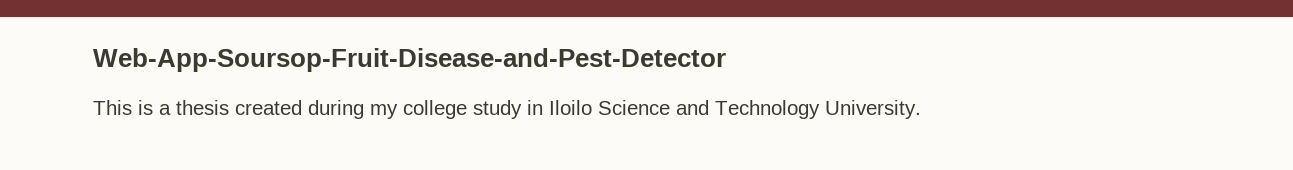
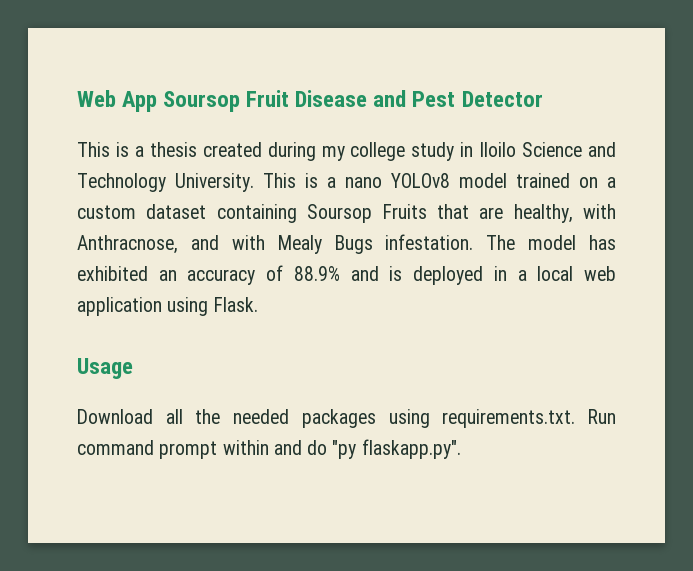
- Web-App-Soursop-Fruit-Disease-and-Pest-Detector
+ Web App Soursop Fruit Disease and Pest Detector
+ This is a nano YOLOv8 model trained on a custom dataset containing Soursop Fruits that are healthy, with Anthracnose, and with Mealy Bugs infestation. The model has exhibited an accuracy of 88.9% and is deployed in a local web application using Flask.
+ Usage
+ Download all the needed packages using requirements.txt. Run command prompt within and do "py flaskapp.py".

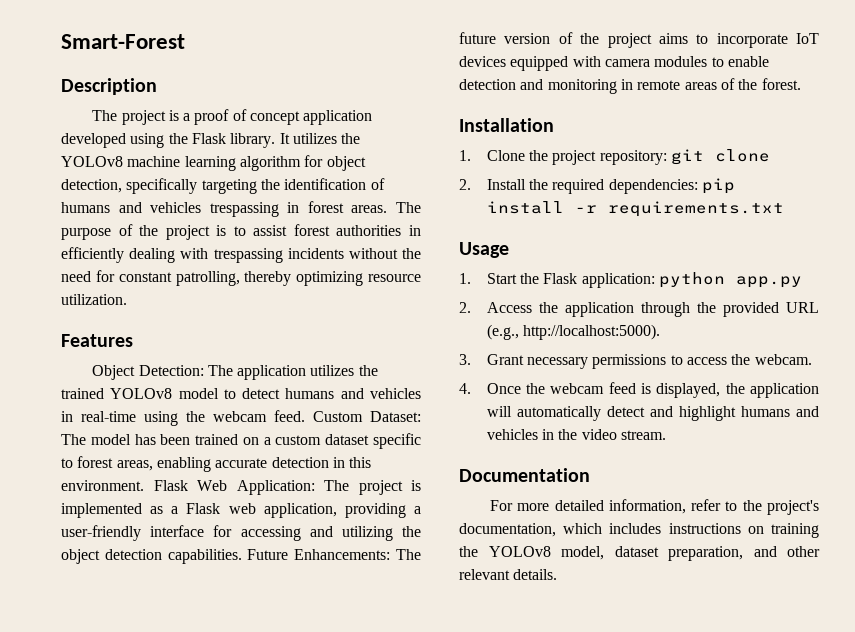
- Web App Soursop Fruit Disease and Pest Detector
- This is a thesis created during my college study in Iloilo Science and Technology University. This is a nano YOLOv8 model trained on a custom dataset containing Soursop Fruits that are healthy, with Anthracnose, and with Mealy Bugs infestation. The model has exhibited an accuracy of 88.9% and is deployed in a local web application using Flask.
+ Smart-Forest
+ Description
+ The project is a proof of concept application developed using the Flask library. It utilizes the YOLOv8 machine learning algorithm for object detection, specifically targeting the identification of humans and vehicles trespassing in forest areas. The purpose of the project is to assist forest authorities in efficiently dealing with trespassing incidents without the need for constant patrolling, thereby optimizing resource utilization.
+ Features
+ Object Detection: The application utilizes the trained YOLOv8 model to detect humans and vehicles in real-time using the webcam feed. Custom Dataset: The model has been trained on a custom dataset specific to forest areas, enabling accurate detection in this environment. Flask Web Application: The project is implemented as a Flask web application, providing a user-friendly interface for accessing and utilizing the object detection capabilities. Future Enhancements: The future version of the project aims to incorporate IoT devices equipped with camera modules to enable detection and monitoring in remote areas of the forest.
+ Installation
+ 1. Clone the project repository: git clone
+ 2. Install the required dependencies: pip install -r requirements.txt
  Usage
- Download all the needed packages using requirements.txt. Run command prompt within and do "py flaskapp.py".
+ 1. Start the Flask application: python app.py
+ 2. Access the application through the provided URL (e.g., http://localhost:5000).
+ 3. Grant necessary permissions to access the webcam.
+ 4. Once the webcam feed is displayed, the application will automatically detect and highlight humans and vehicles in the video stream.
+ Documentation
+ For more detailed information, refer to the project's documentation, which includes instructions on training the YOLOv8 model, dataset preparation, and other relevant details.

